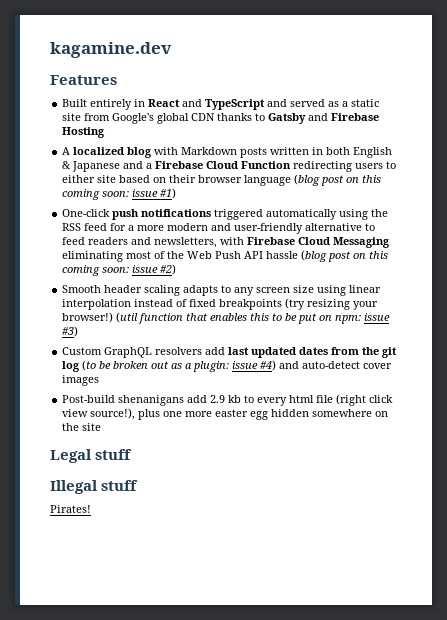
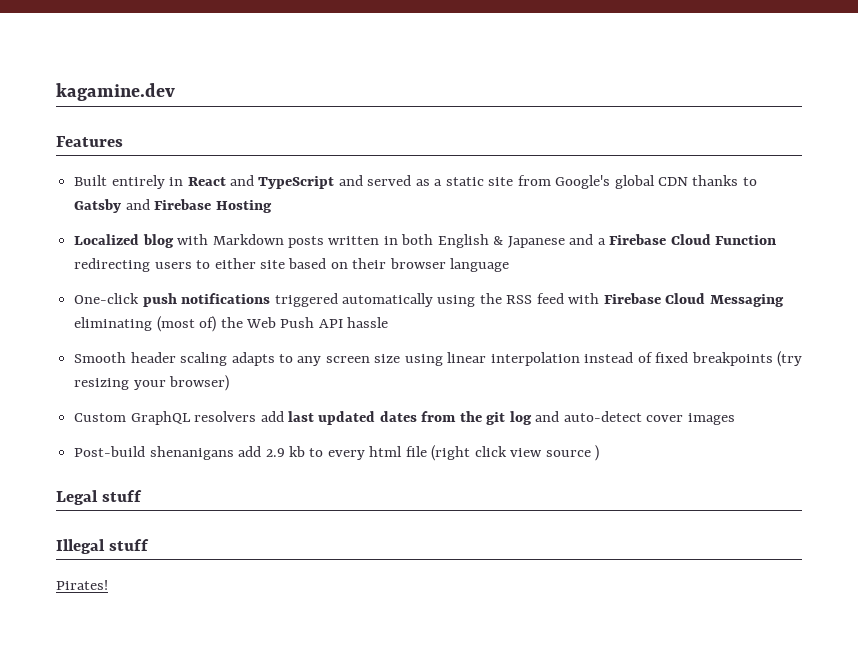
- A localized blog with Markdown posts written in both English & Japanese and a Firebase Cloud Function redirecting users to either site based on their browser language (blog post on this coming soon: issue #1)
+ Localized blog with Markdown posts written in both English & Japanese and a Firebase Cloud Function redirecting users to either site based on their browser language
- One-click push notifications triggered automatically using the RSS feed for a more modern and user-friendly alternative to feed readers and newsletters, with Firebase Cloud Messaging eliminating most of the Web Push API hassle (blog post on this coming soon: issue #2)
+ One-click push notifications triggered automatically using the RSS feed with Firebase Cloud Messaging eliminating (most of) the Web Push API hassle
- Smooth header scaling adapts to any screen size using linear interpolation instead of fixed breakpoints (try resizing your browser!) (util function that enables this to be put on npm: issue #3)
+ Smooth header scaling adapts to any screen size using linear interpolation instead of fixed breakpoints (try resizing your browser)
- Custom GraphQL resolvers add last updated dates from the git log (to be broken out as a plugin: issue #4) and auto-detect cover images
+ Custom GraphQL resolvers add last updated dates from the git log and auto-detect cover images
- Post-build shenanigans add 2.9 kb to every html file (right click view source!), plus one more easter egg hidden somewhere on the site
+ Post-build shenanigans add 2.9 kb to every html file (right click view source )

